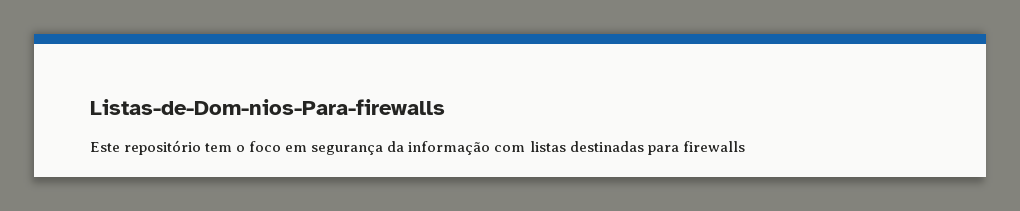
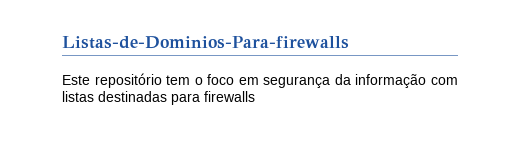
- Listas-de-Dom-nios-Para-firewalls
+ Listas-de-Dominios-Para-firewalls

